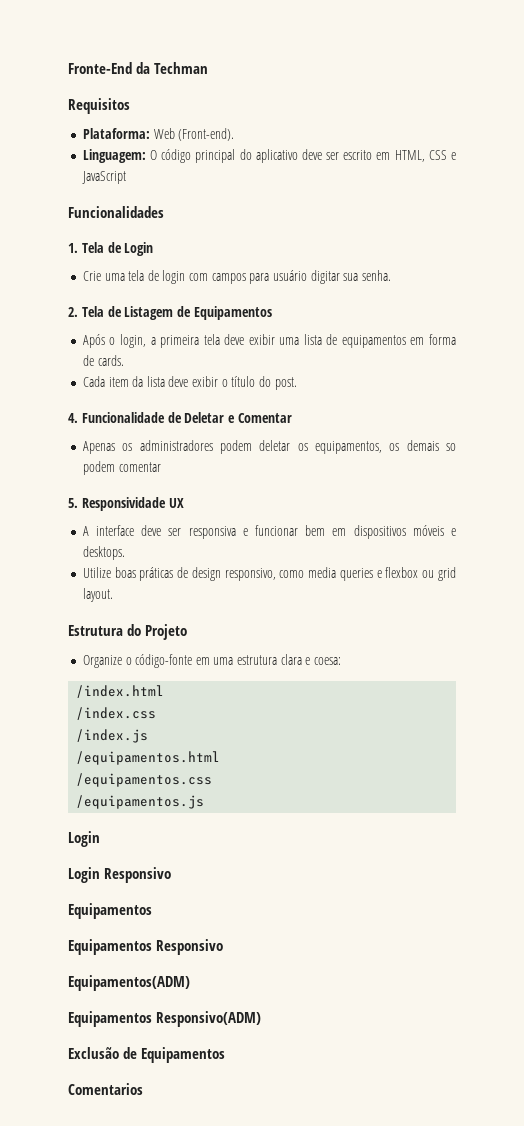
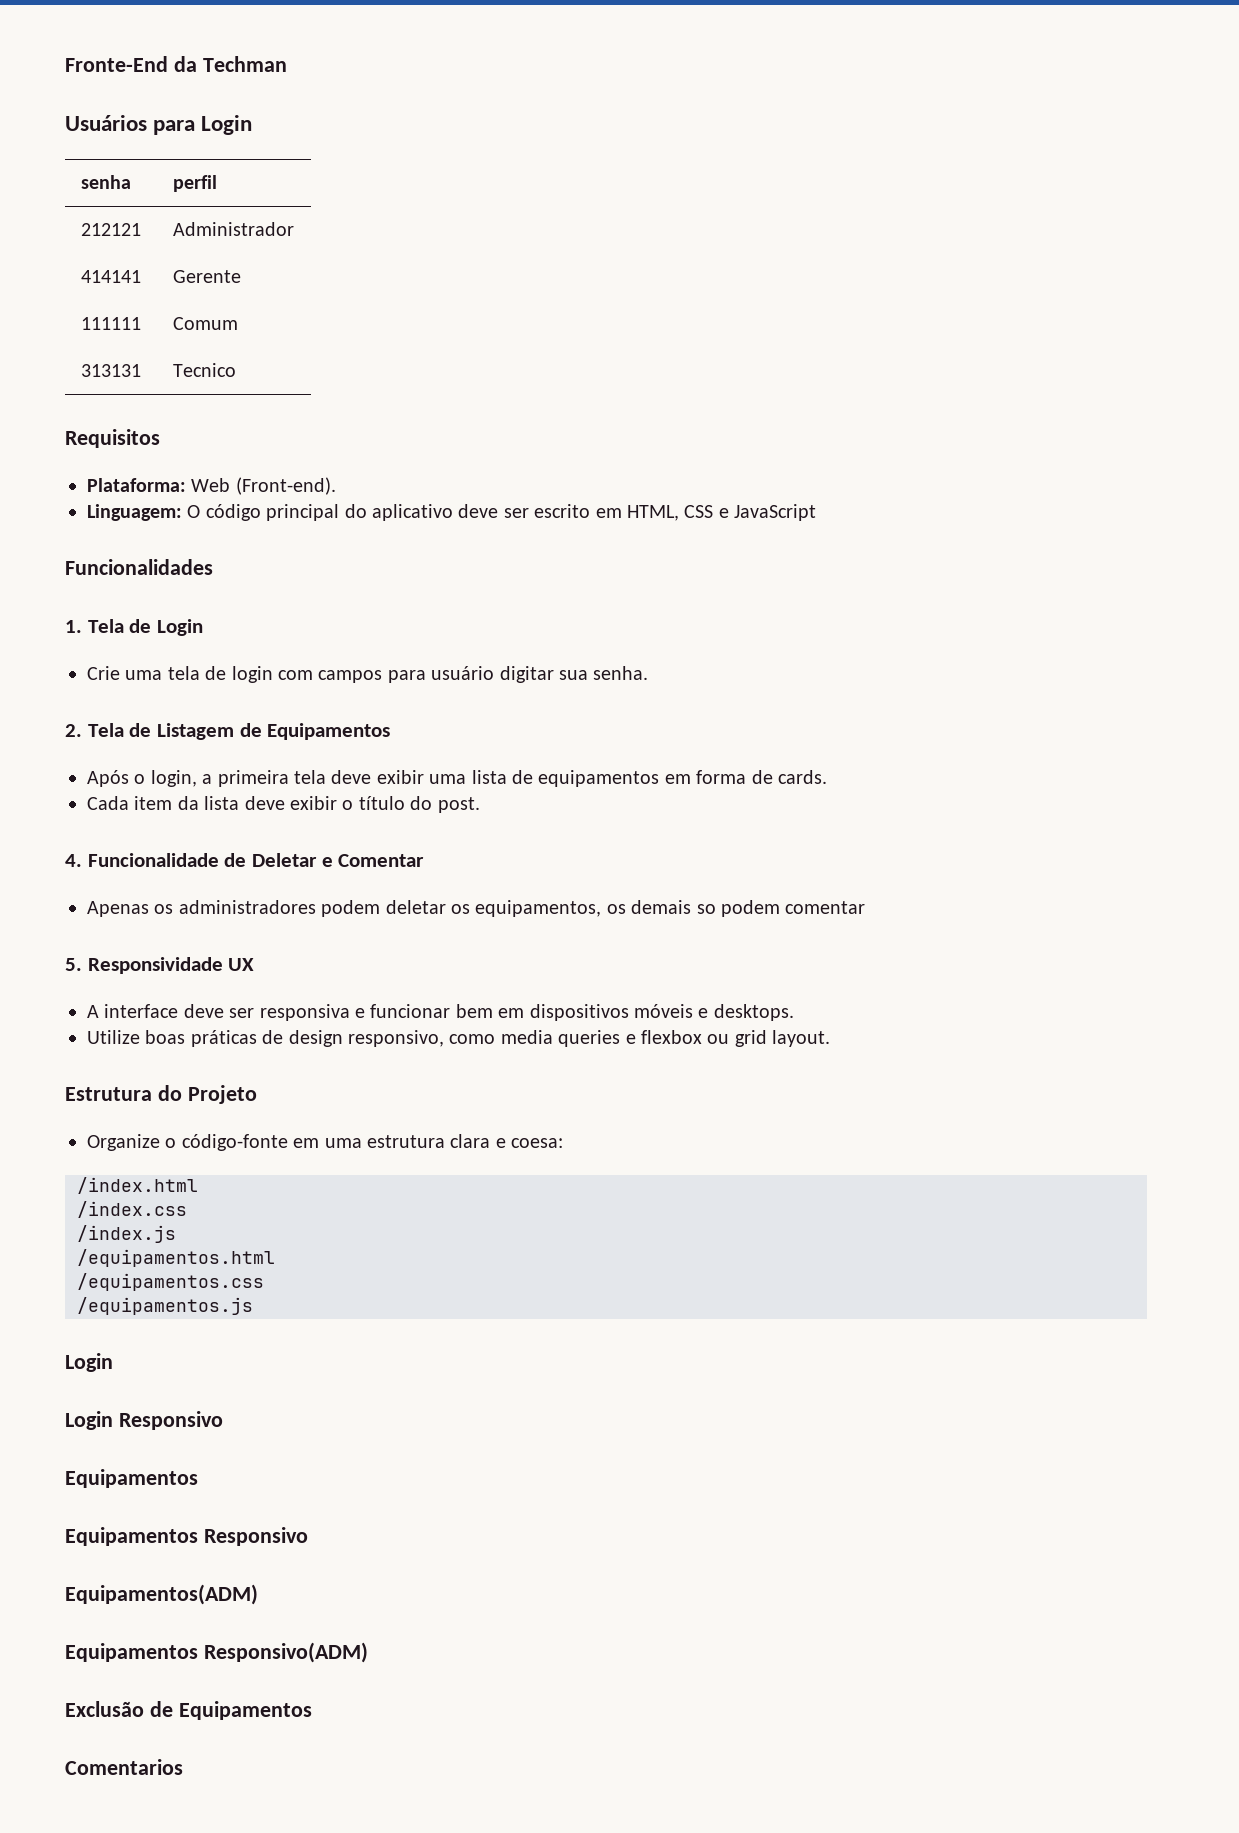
+ Usuários para Login
+ senha | perfil
+ 212121 | Administrador
+ 414141 | Gerente
+ 111111 | Comum
+ 313131 | Tecnico

